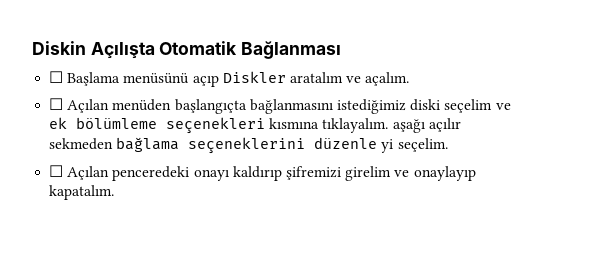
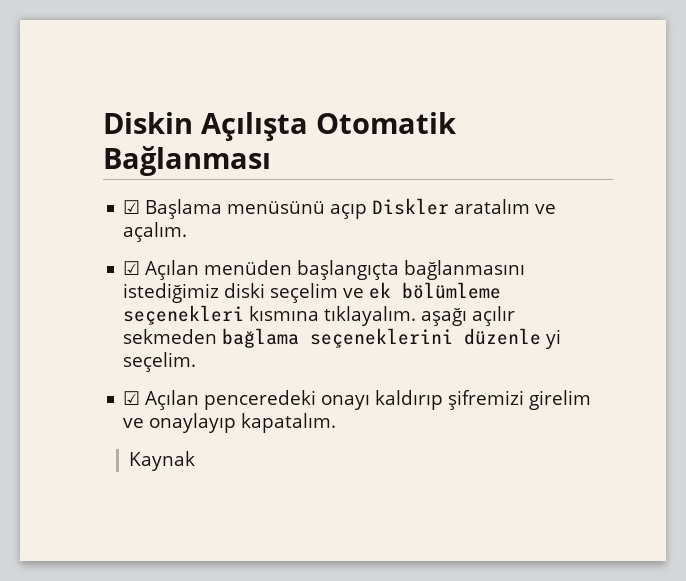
- ☐ Başlama menüsünü açıp Diskler aratalım ve açalım.
+ ☑ Başlama menüsünü açıp Diskler aratalım ve açalım.
- ☐ Açılan menüden başlangıçta bağlanmasını istediğimiz diski seçelim ve ek bölümleme seçenekleri kısmına tıklayalım. aşağı açılır sekmeden bağlama seçeneklerini düzenle yi seçelim.
+ ☑ Açılan menüden başlangıçta bağlanmasını istediğimiz diski seçelim ve ek bölümleme seçenekleri kısmına tıklayalım. aşağı açılır sekmeden bağlama seçeneklerini düzenle yi seçelim.
- ☐ Açılan penceredeki onayı kaldırıp şifremizi girelim ve onaylayıp kapatalım.
+ ☑ Açılan penceredeki onayı kaldırıp şifremizi girelim ve onaylayıp kapatalım.
+ Kaynak

